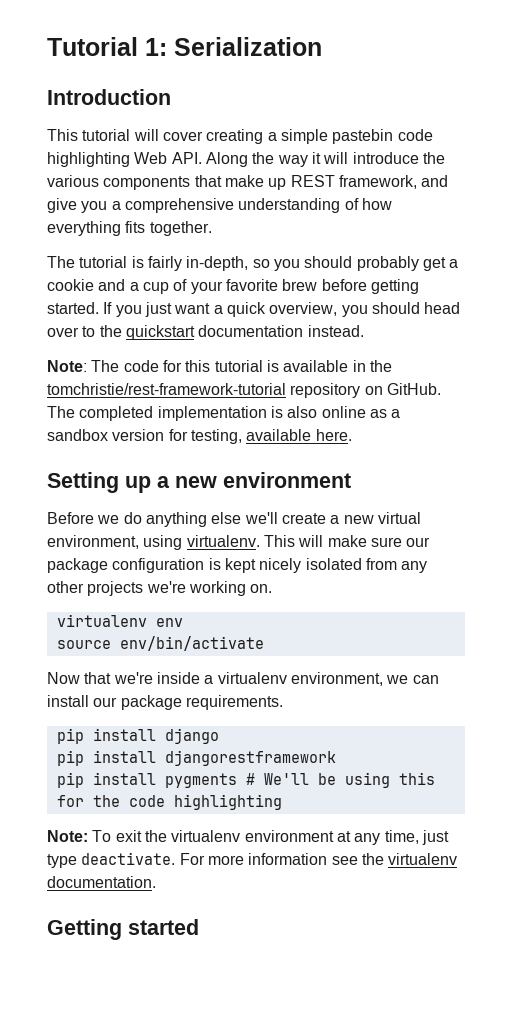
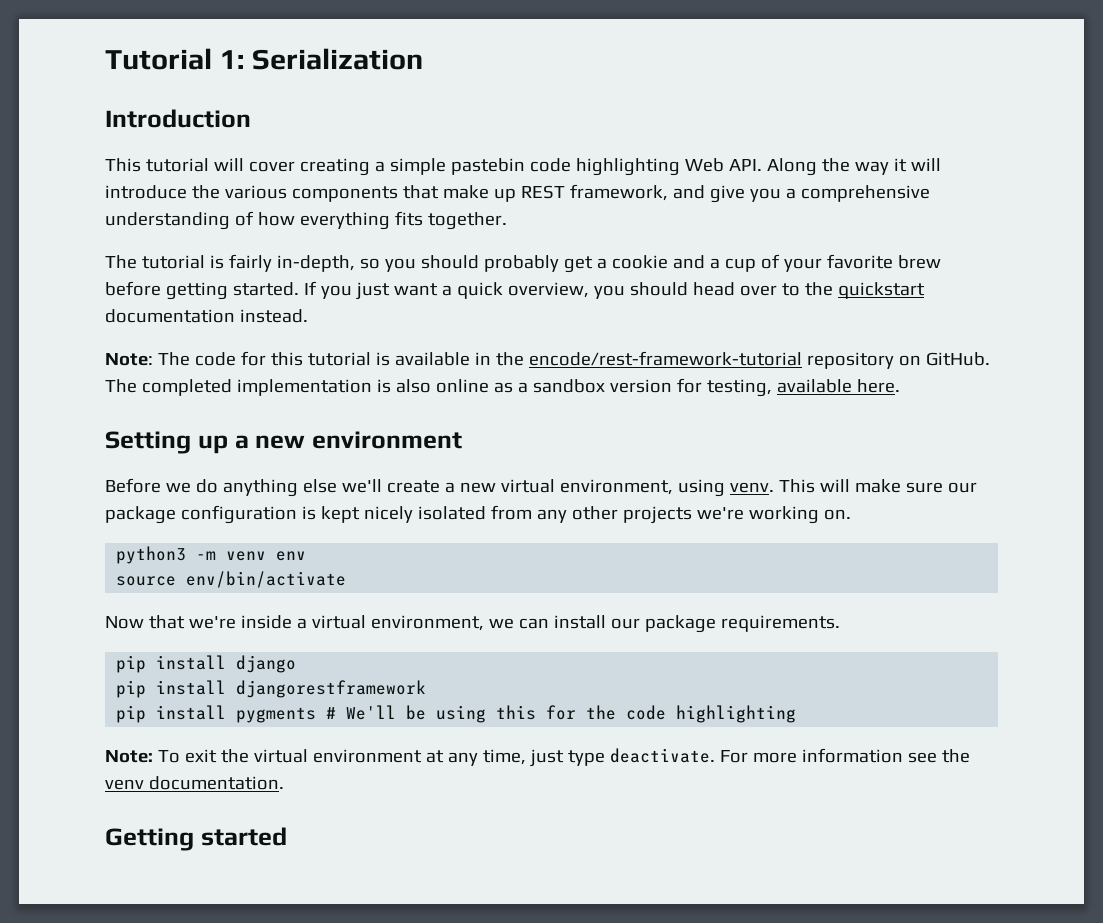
- Note: The code for this tutorial is available in the tomchristie/rest-framework-tutorial repository on GitHub.
+ Note: The code for this tutorial is available in the encode/rest-framework-tutorial repository on GitHub.
- Before we do anything else we'll create a new virtual environment, using virtualenv.
+ Before we do anything else we'll create a new virtual environment, using venv.
- virtualenv env
+ python3 -m venv env
- Now that we're inside a virtualenv environment, we can install our package requirements.
+ Now that we're inside a virtual environment, we can install our package requirements.
- Note: To exit the virtualenv environment at any time, just type deactivate.
+ Note: To exit the virtual environment at any time, just type deactivate.
- For more information see the virtualenv documentation.
+ For more information see the venv documentation.

